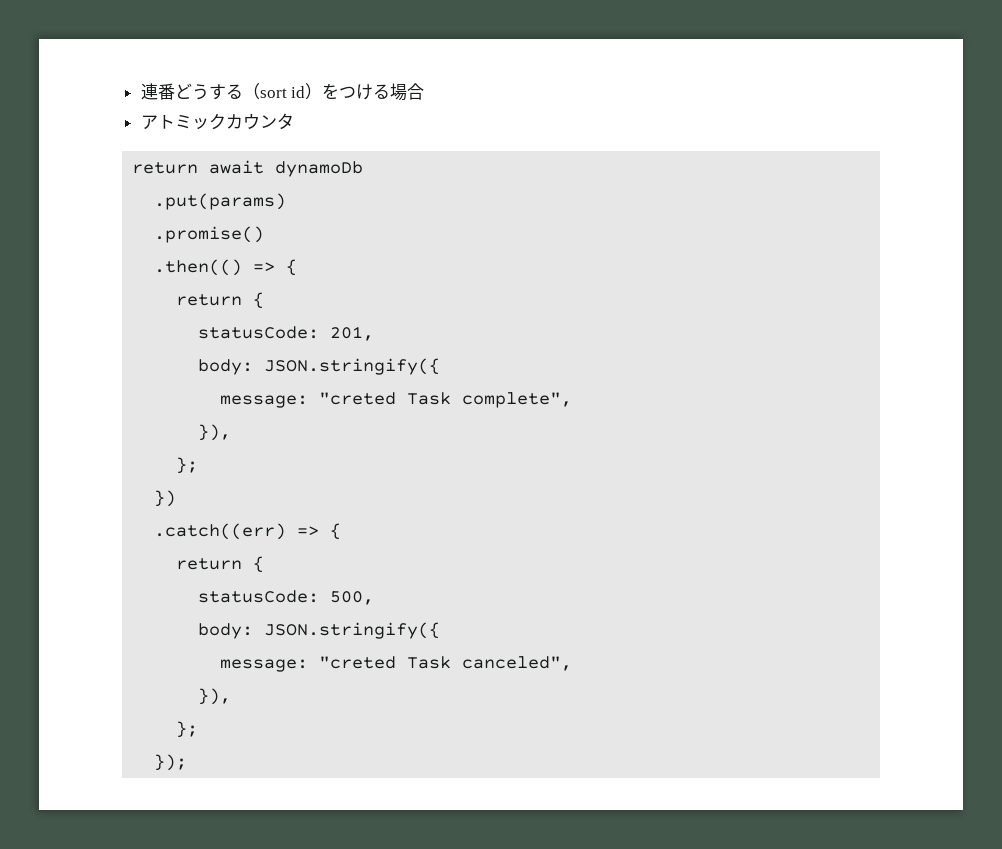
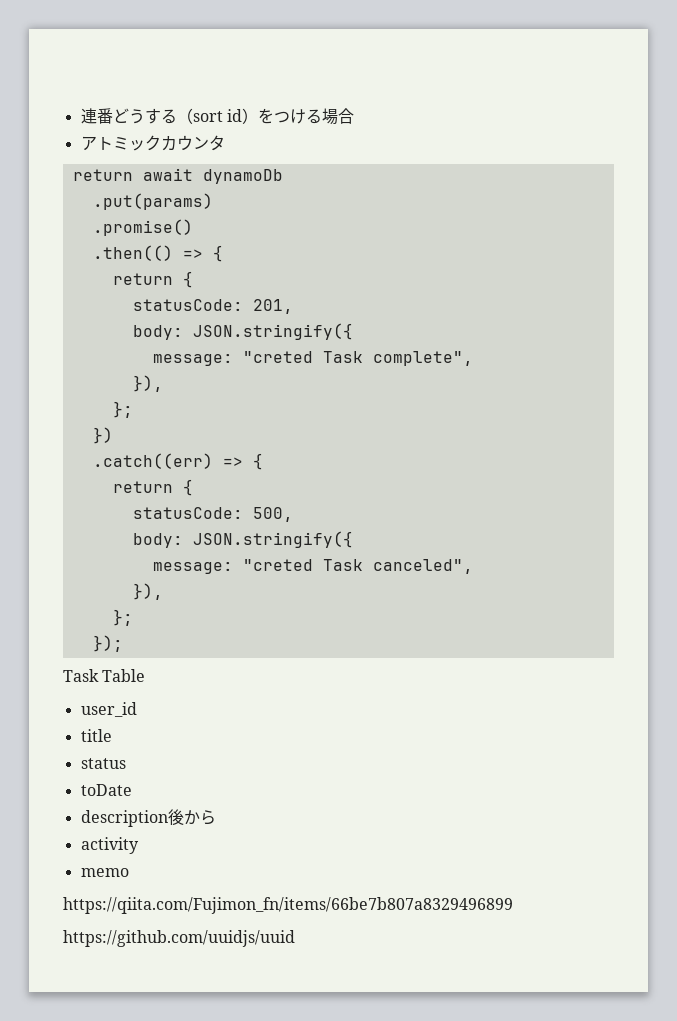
+ Task Table
+ user_id
+ title
+ status
+ toDate
+ description後から
+ activity
+ memo
+ https://qiita.com/Fujimon_fn/items/66be7b807a8329496899
+ https://github.com/uuidjs/uuid

